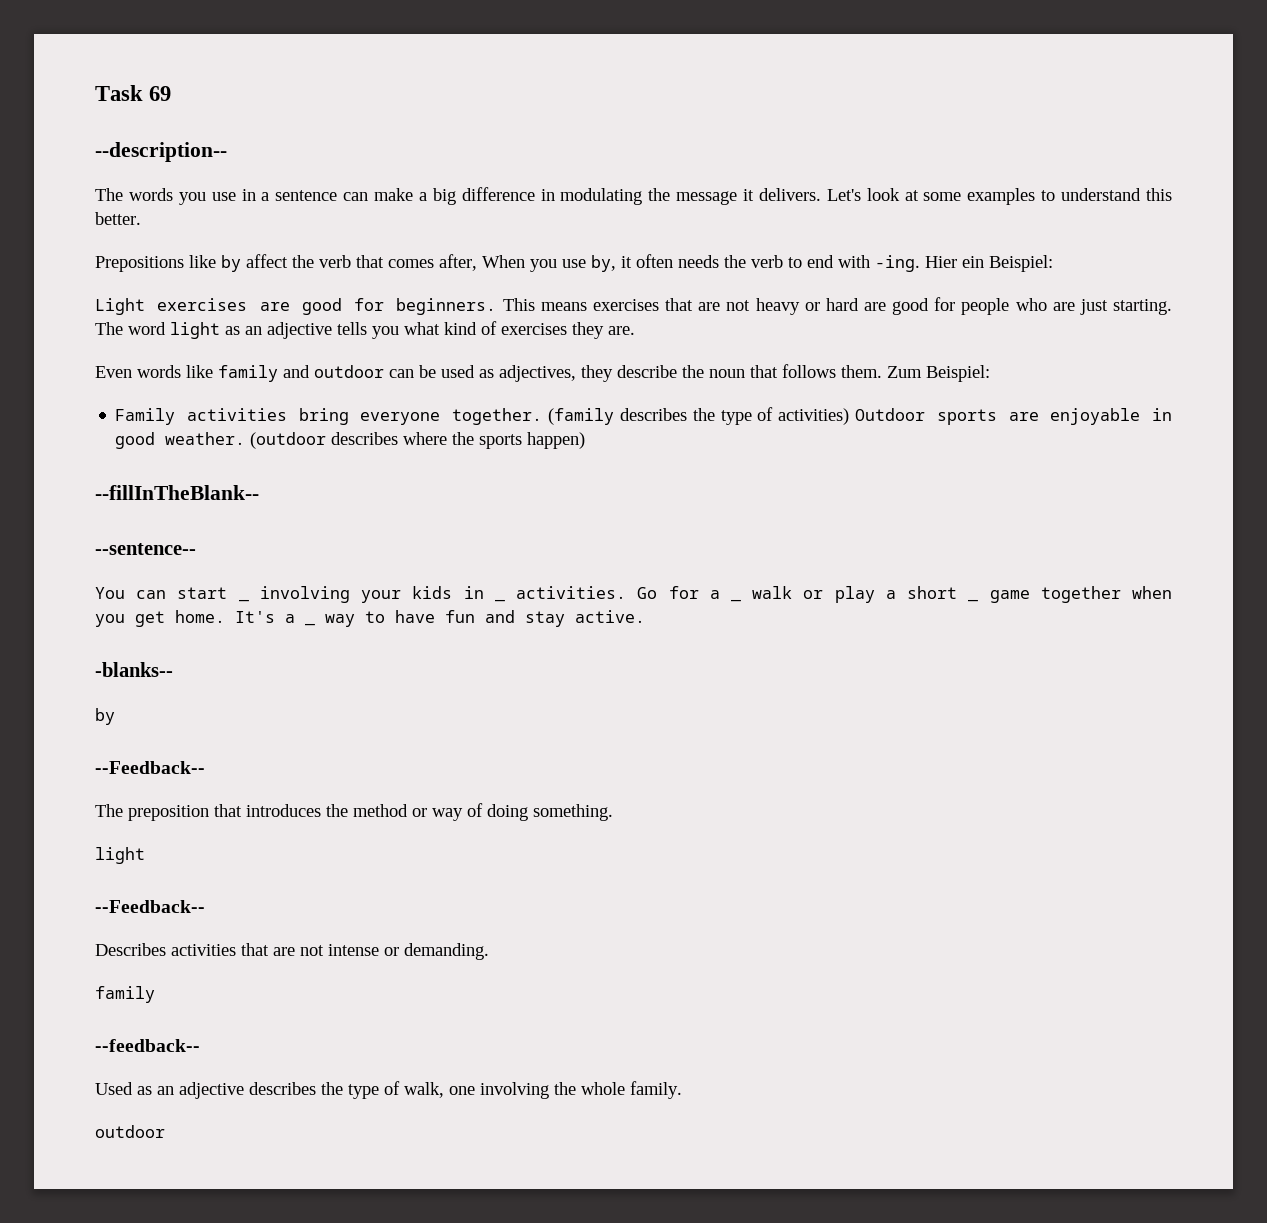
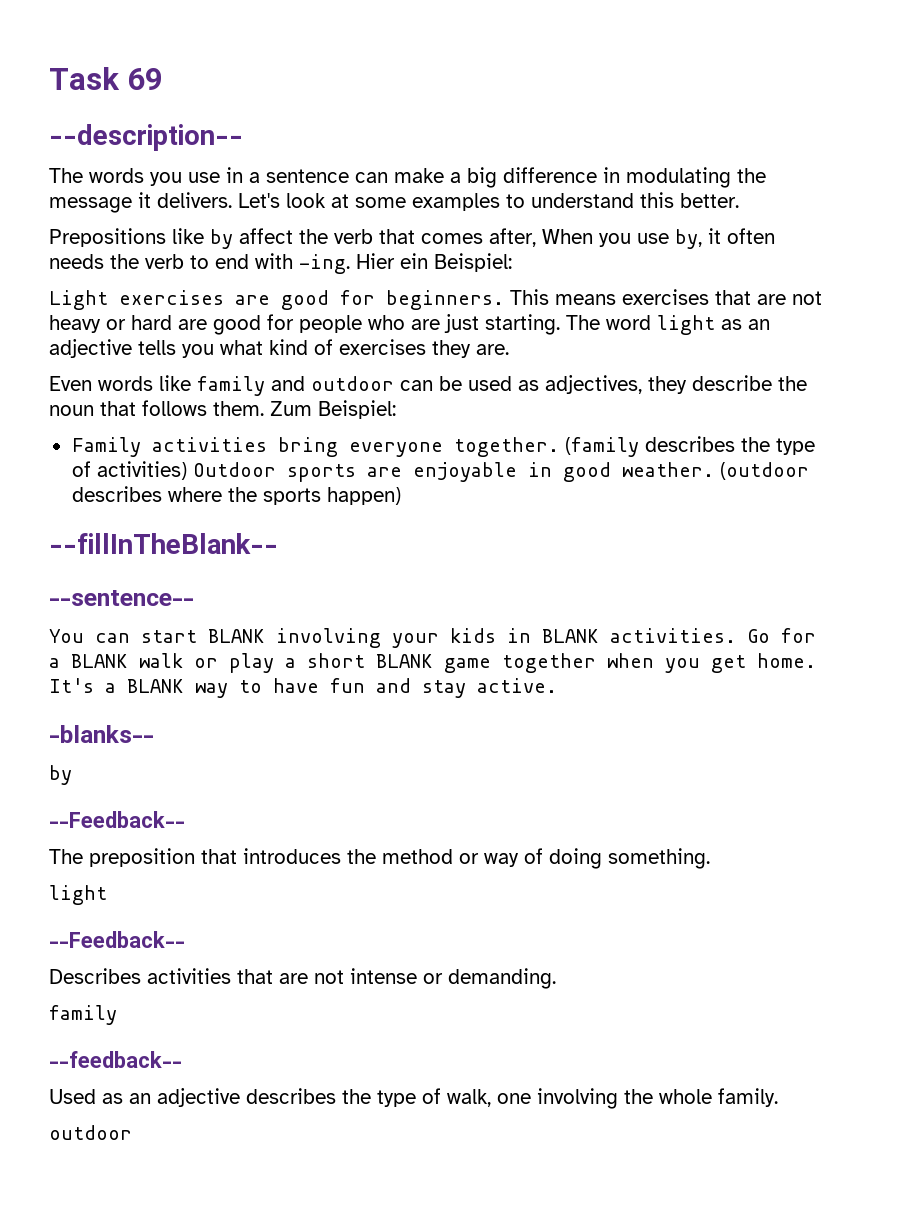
- You can start _ involving your kids in _ activities.
+ You can start BLANK involving your kids in BLANK activities.
- Go for a _ walk or play a short _ game together when you get home.
+ Go for a BLANK walk or play a short BLANK game together when you get home.
- It's a _ way to have fun and stay active.
+ It's a BLANK way to have fun and stay active.

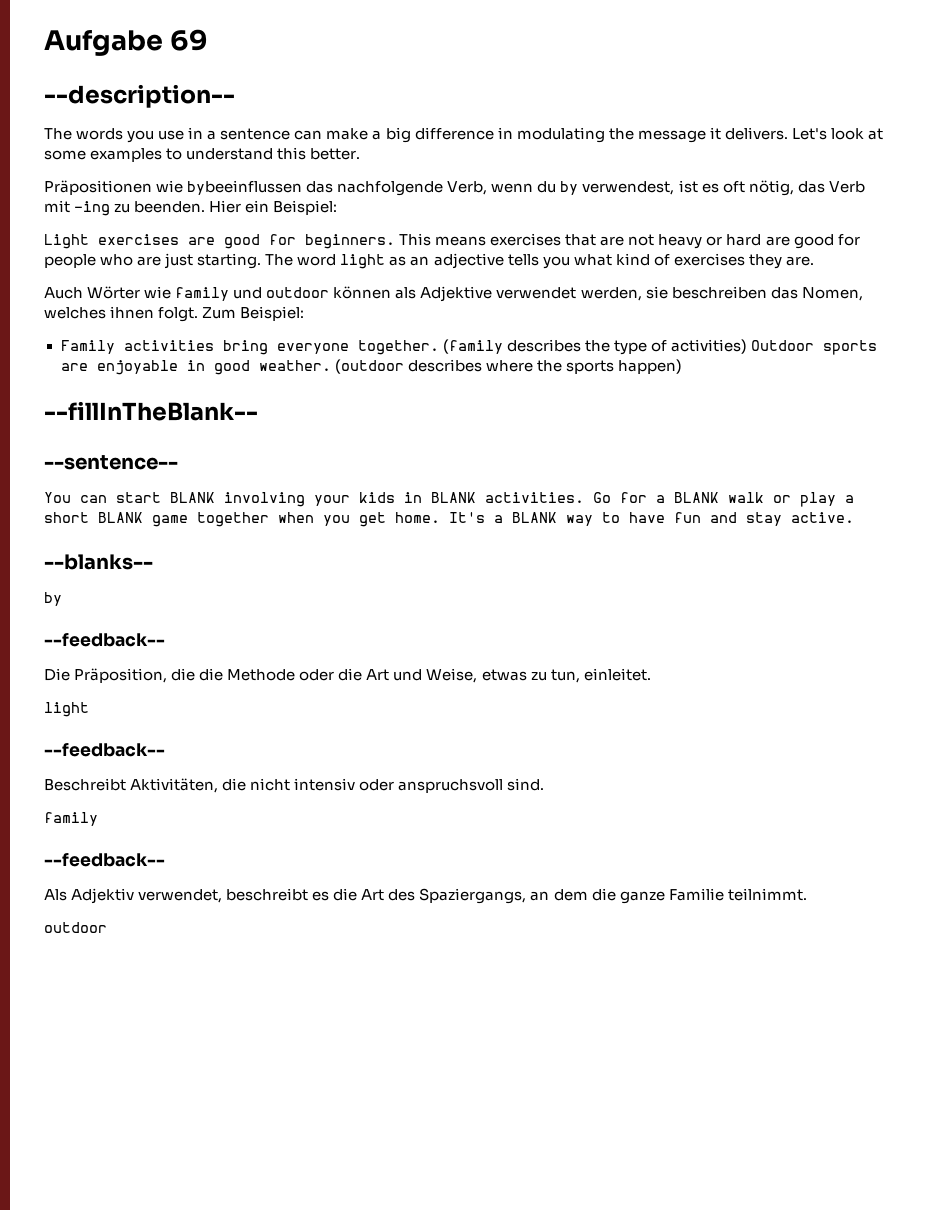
- Task 69
+ Aufgabe 69
- Prepositions like by affect the verb that comes after, When you use by, it often needs the verb to end with -ing.
+ Präpositionen wie bybeeinflussen das nachfolgende Verb, wenn du by verwendest, ist es oft nötig, das Verb mit -ing zu beenden.
- Even words like family and outdoor can be used as adjectives, they describe the noun that follows them.
+ Auch Wörter wie family und outdoor können als Adjektive verwendet werden, sie beschreiben das Nomen, welches ihnen folgt.
- -blanks--
+ --blanks--
  by
- --Feedback--
- The preposition that introduces the method or way of doing something.
+ --feedback--
+ Die Präposition, die die Methode oder die Art und Weise, etwas zu tun, einleitet.
  light
- --Feedback--
- Describes activities that are not intense or demanding.
+ --feedback--
+ Beschreibt Aktivitäten, die nicht intensiv oder anspruchsvoll sind.
  family
  --feedback--
- Used as an adjective describes the type of walk, one involving the whole family.
+ Als Adjektiv verwendet, beschreibt es die Art des Spaziergangs, an dem die ganze Familie teilnimmt.

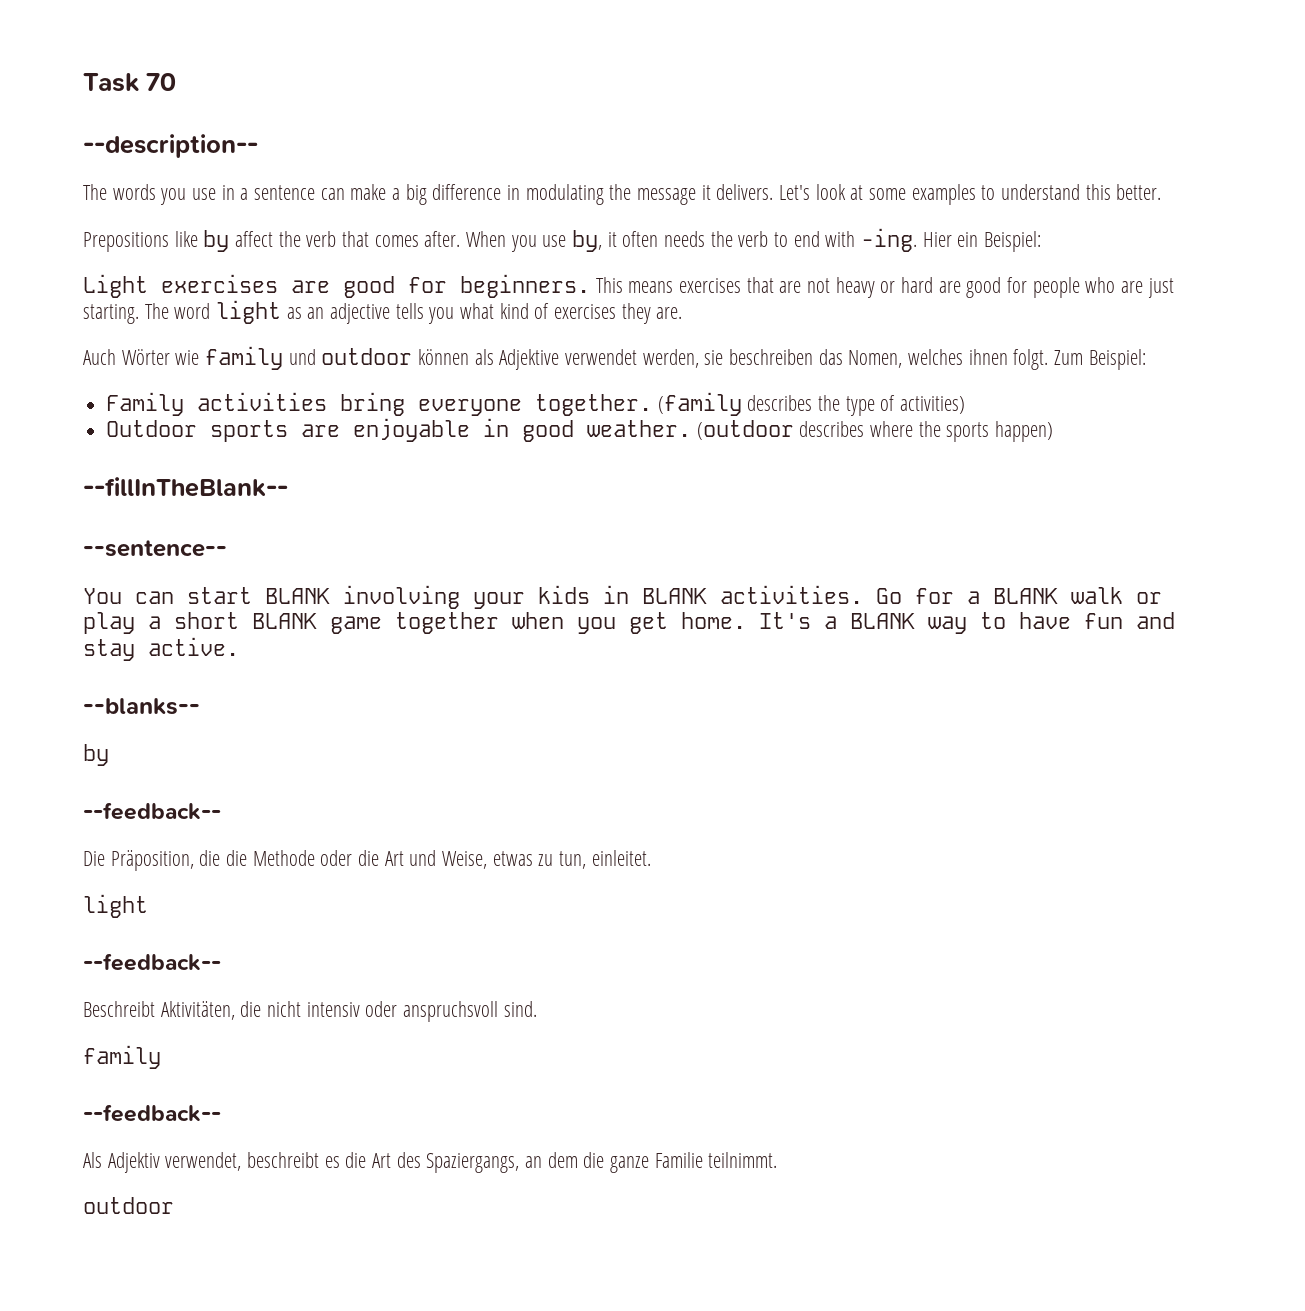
- Aufgabe 69
+ Task 70
- Präpositionen wie bybeeinflussen das nachfolgende Verb, wenn du by verwendest, ist es oft nötig, das Verb mit -ing zu beenden.
+ Prepositions like by affect the verb that comes after. When you use by, it often needs the verb to end with -ing.
- (family describes the type of activities) Outdoor sports are enjoyable in good weather.
+ (family describes the type of activities)
+ Outdoor sports are enjoyable in good weather.

